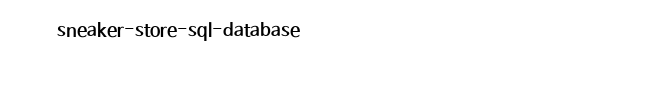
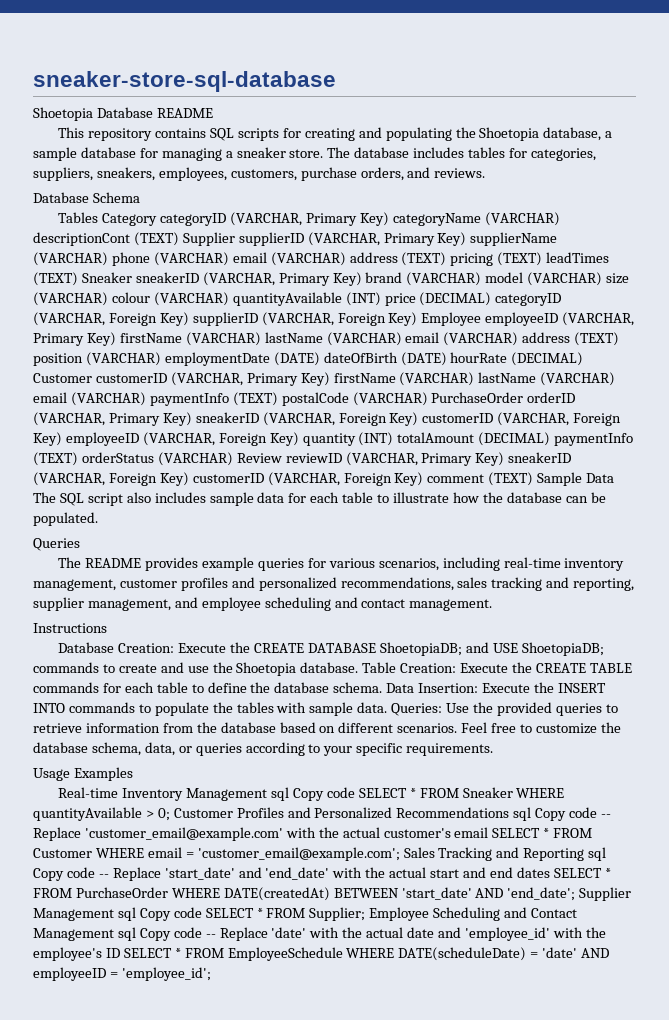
+ Shoetopia Database README
+ This repository contains SQL scripts for creating and populating the Shoetopia database, a sample database for managing a sneaker store. The database includes tables for categories, suppliers, sneakers, employees, customers, purchase orders, and reviews.
+ Database Schema
+ Tables Category categoryID (VARCHAR, Primary Key) categoryName (VARCHAR) descriptionCont (TEXT) Supplier supplierID (VARCHAR, Primary Key) supplierName (VARCHAR) phone (VARCHAR) email (VARCHAR) address (TEXT) pricing (TEXT) leadTimes (TEXT) Sneaker sneakerID (VARCHAR, Primary Key) brand (VARCHAR) model (VARCHAR) size (VARCHAR) colour (VARCHAR) quantityAvailable (INT) price (DECIMAL) categoryID (VARCHAR, Foreign Key) supplierID (VARCHAR, Foreign Key) Employee employeeID (VARCHAR, Primary Key) firstName (VARCHAR) lastName (VARCHAR) email (VARCHAR) address (TEXT) position (VARCHAR) employmentDate (DATE) dateOfBirth (DATE) hourRate (DECIMAL) Customer customerID (VARCHAR, Primary Key) firstName (VARCHAR) lastName (VARCHAR) email (VARCHAR) paymentInfo (TEXT) postalCode (VARCHAR) PurchaseOrder orderID (VARCHAR, Primary Key) sneakerID (VARCHAR, Foreign Key) customerID (VARCHAR, Foreign Key) employeeID (VARCHAR, Foreign Key) quantity (INT) totalAmount (DECIMAL) paymentInfo (TEXT) orderStatus (VARCHAR) Review reviewID (VARCHAR, Primary Key) sneakerID (VARCHAR, Foreign Key) customerID (VARCHAR, Foreign Key) comment (TEXT) Sample Data The SQL script also includes sample data for each table to illustrate how the database can be populated.
+ Queries
+ The README provides example queries for various scenarios, including real-time inventory management, customer profiles and personalized recommendations, sales tracking and reporting, supplier management, and employee scheduling and contact management.
+ Instructions
+ Database Creation: Execute the CREATE DATABASE ShoetopiaDB; and USE ShoetopiaDB; commands to create and use the Shoetopia database. Table Creation: Execute the CREATE TABLE commands for each table to define the database schema. Data Insertion: Execute the INSERT INTO commands to populate the tables with sample data. Queries: Use the provided queries to retrieve information from the database based on different scenarios. Feel free to customize the database schema, data, or queries according to your specific requirements.
+ Usage Examples
+ Real-time Inventory Management sql Copy code SELECT * FROM Sneaker WHERE quantityAvailable > 0; Customer Profiles and Personalized Recommendations sql Copy code -- Replace 'customer_email@example.com' with the actual customer's email SELECT * FROM Customer WHERE email = 'customer_email@example.com'; Sales Tracking and Reporting sql Copy code -- Replace 'start_date' and 'end_date' with the actual start and end dates SELECT * FROM PurchaseOrder WHERE DATE(createdAt) BETWEEN 'start_date' AND 'end_date'; Supplier Management sql Copy code SELECT * FROM Supplier; Employee Scheduling and Contact Management sql Copy code -- Replace 'date' with the actual date and 'employee_id' with the employee's ID SELECT * FROM EmployeeSchedule WHERE DATE(scheduleDate) = 'date' AND employeeID = 'employee_id';

